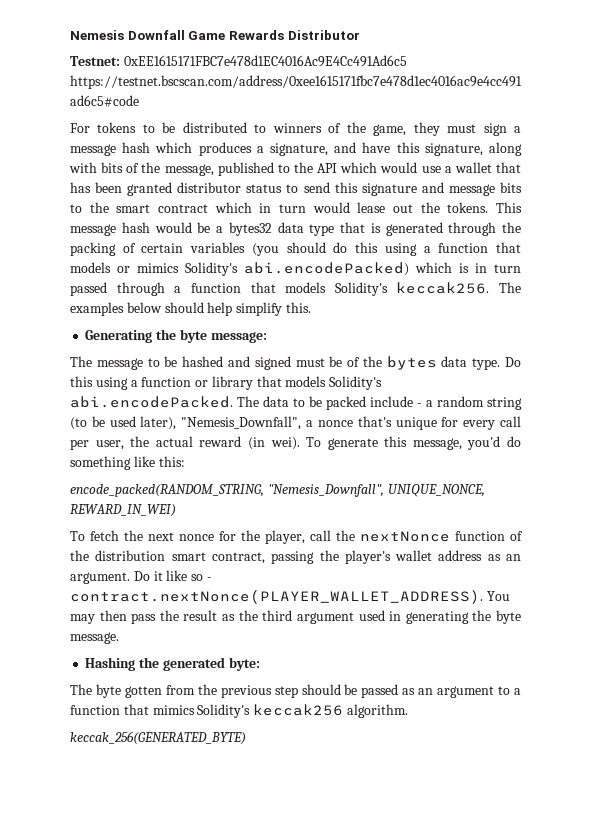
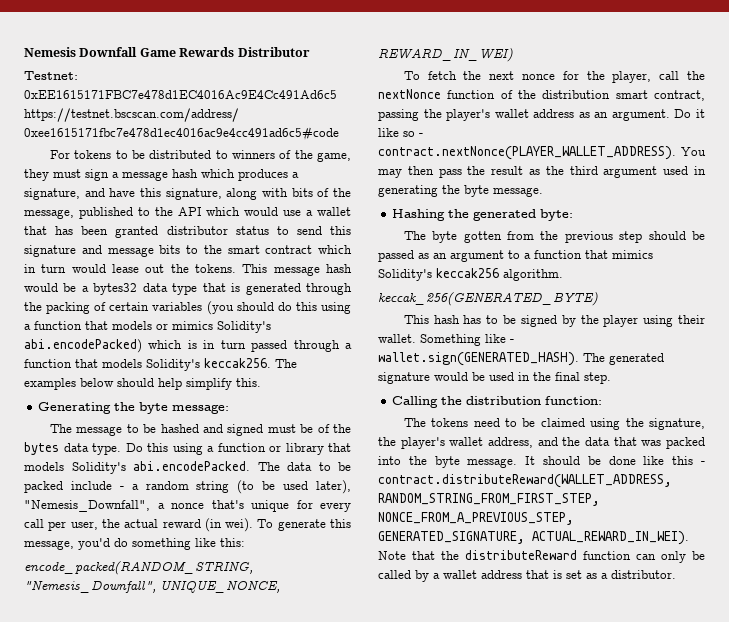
+ This hash has to be signed by the player using their wallet. Something like - wallet.sign(GENERATED_HASH). The generated signature would be used in the final step.
+ Calling the distribution function:
+ The tokens need to be claimed using the signature, the player's wallet address, and the data that was packed into the byte message. It should be done like this - contract.distributeReward(WALLET_ADDRESS, RANDOM_STRING_FROM_FIRST_STEP, NONCE_FROM_A_PREVIOUS_STEP, GENERATED_SIGNATURE, ACTUAL_REWARD_IN_WEI). Note that the distributeReward function can only be called by a wallet address that is set as a distributor.

